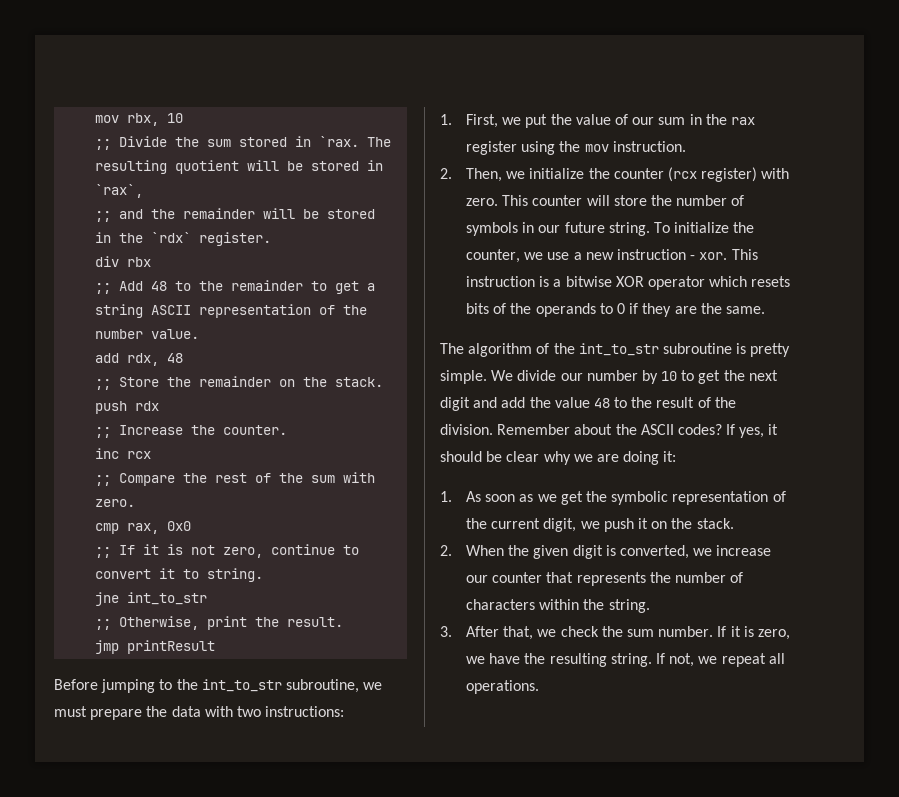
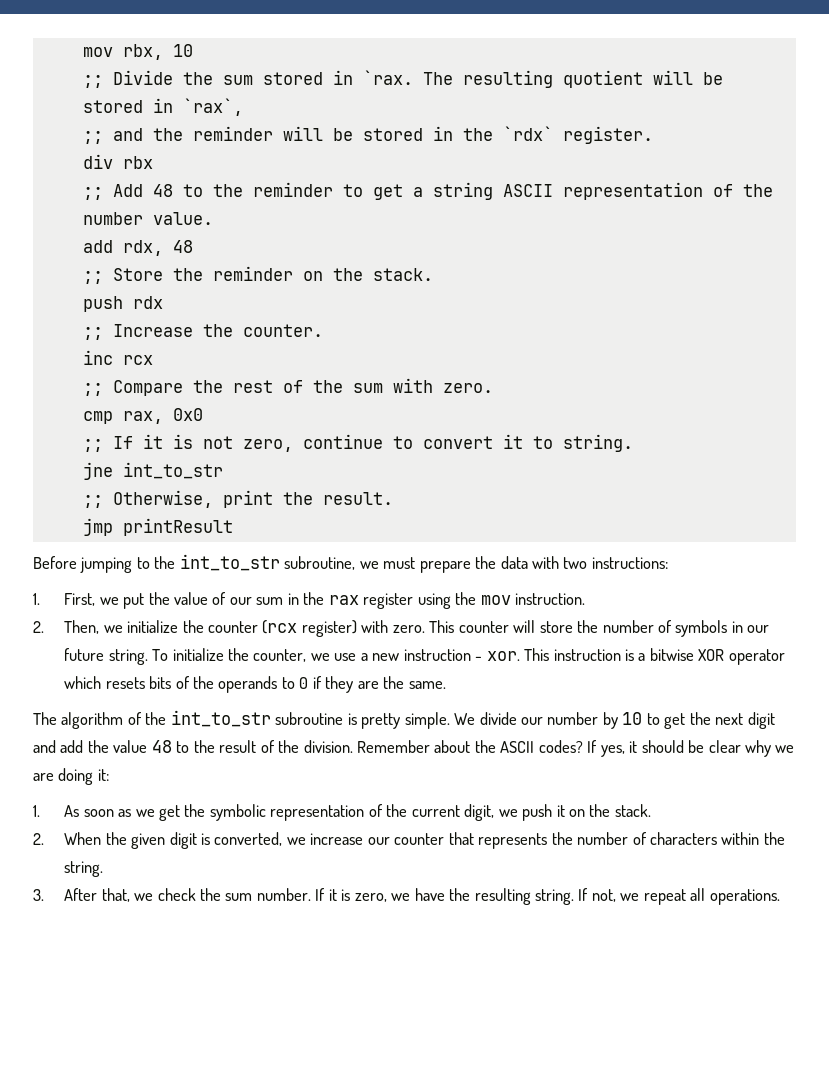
- ;; and the remainder will be stored in the `rdx` register.
+ ;; and the reminder will be stored in the `rdx` register.
- ;; Add 48 to the remainder to get a string ASCII representation of the number value.
+ ;; Add 48 to the reminder to get a string ASCII representation of the number value.
- ;; Store the remainder on the stack.
+ ;; Store the reminder on the stack.

